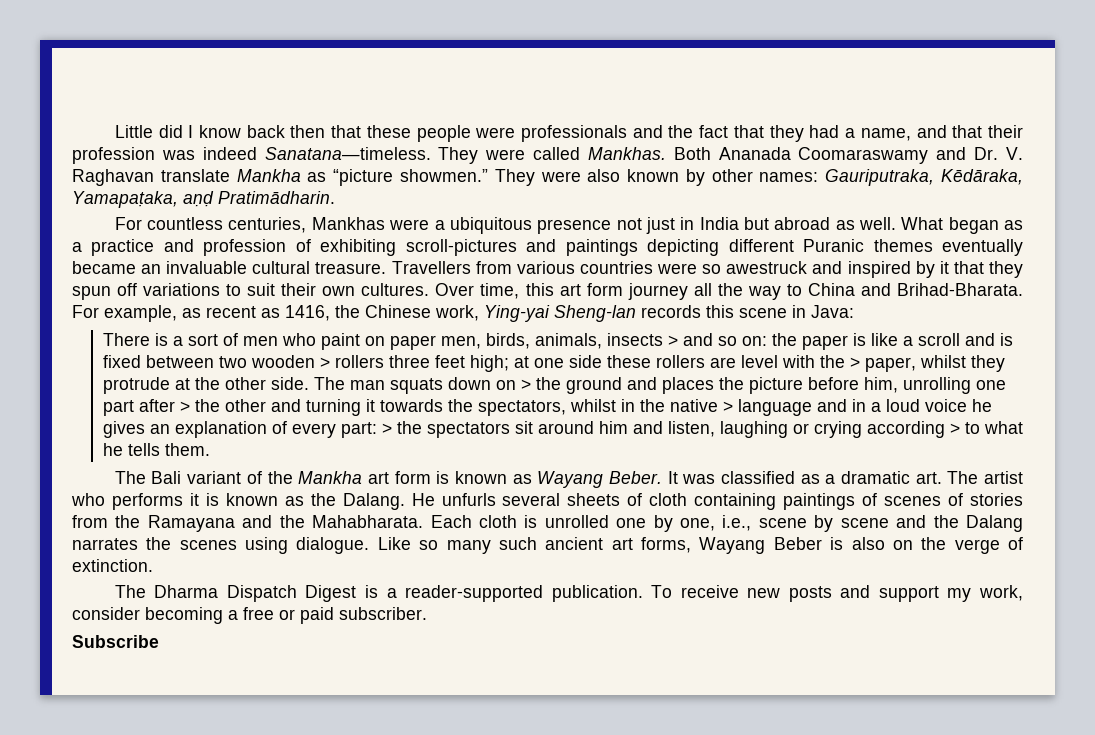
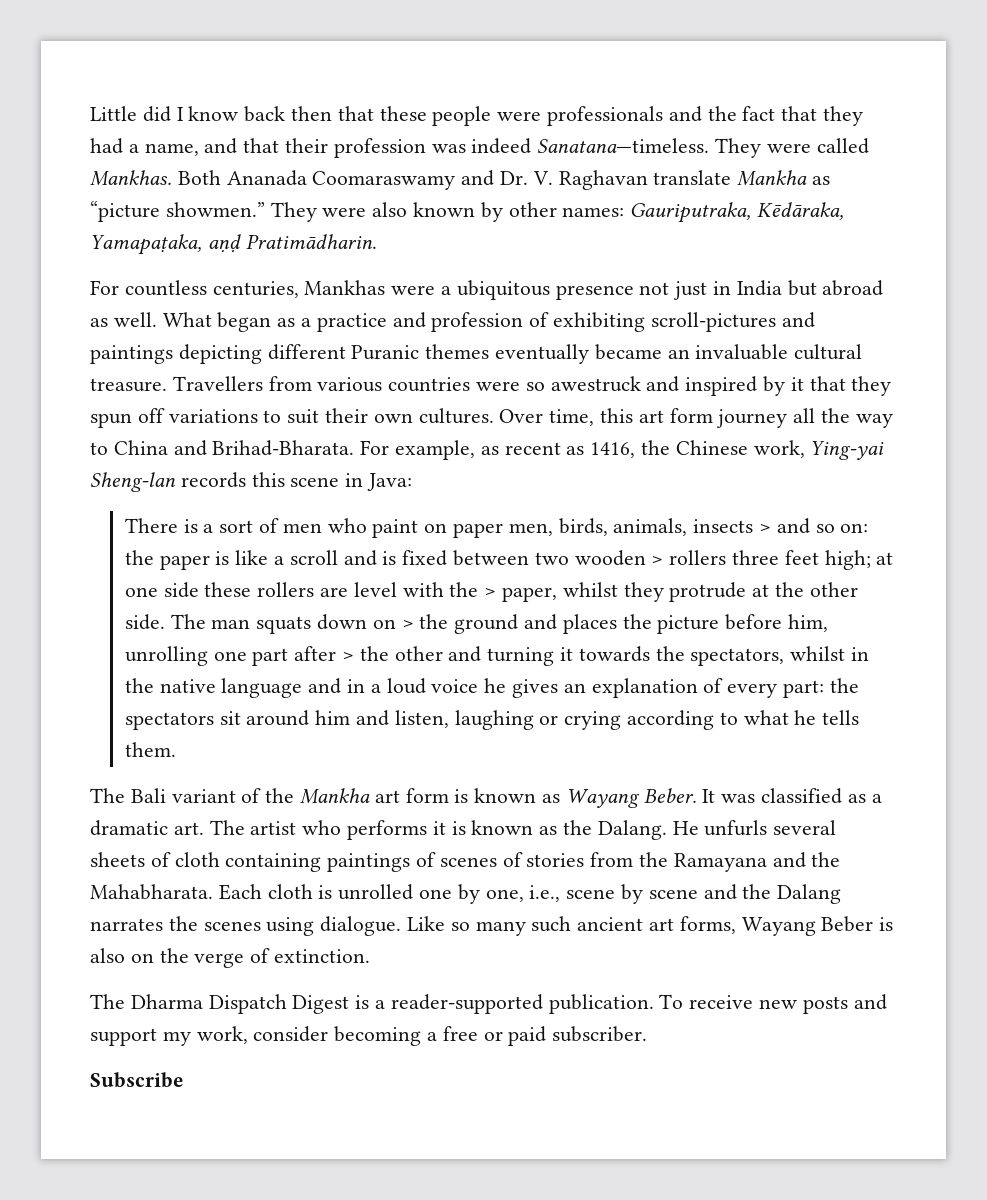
- The man squats down on > the ground and places the picture before him, unrolling one part after > the other and turning it towards the spectators, whilst in the native > language and in a loud voice he gives an explanation of every part: > the spectators sit around him and listen, laughing or crying according > to what he tells them.
+ The man squats down on > the ground and places the picture before him, unrolling one part after > the other and turning it towards the spectators, whilst in the native language and in a loud voice he gives an explanation of every part: the spectators sit around him and listen, laughing or crying according to what he tells them.

